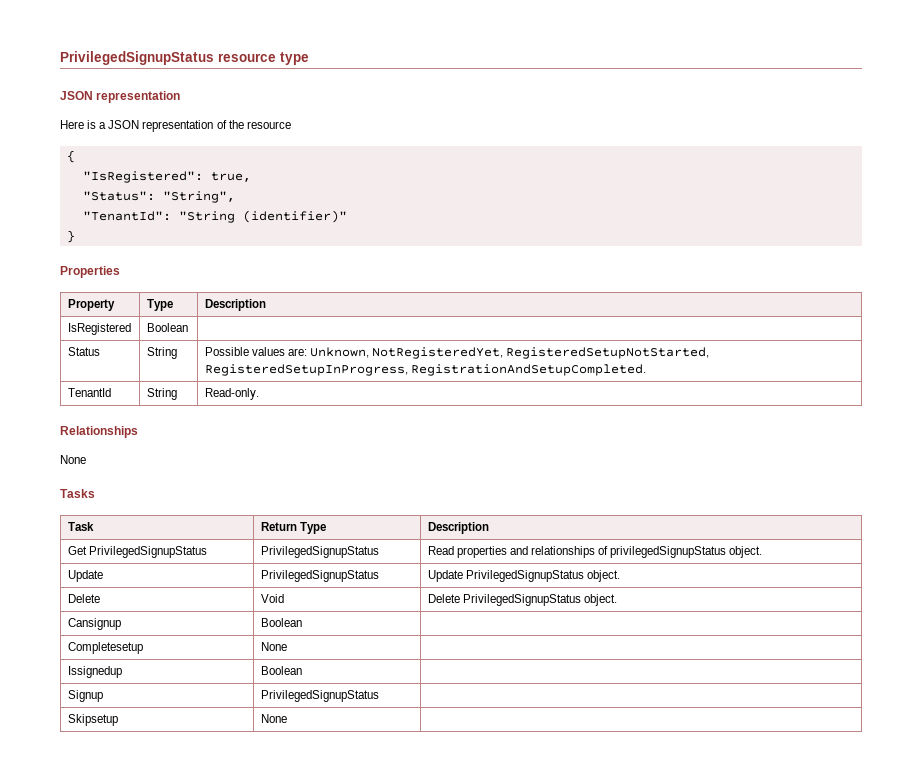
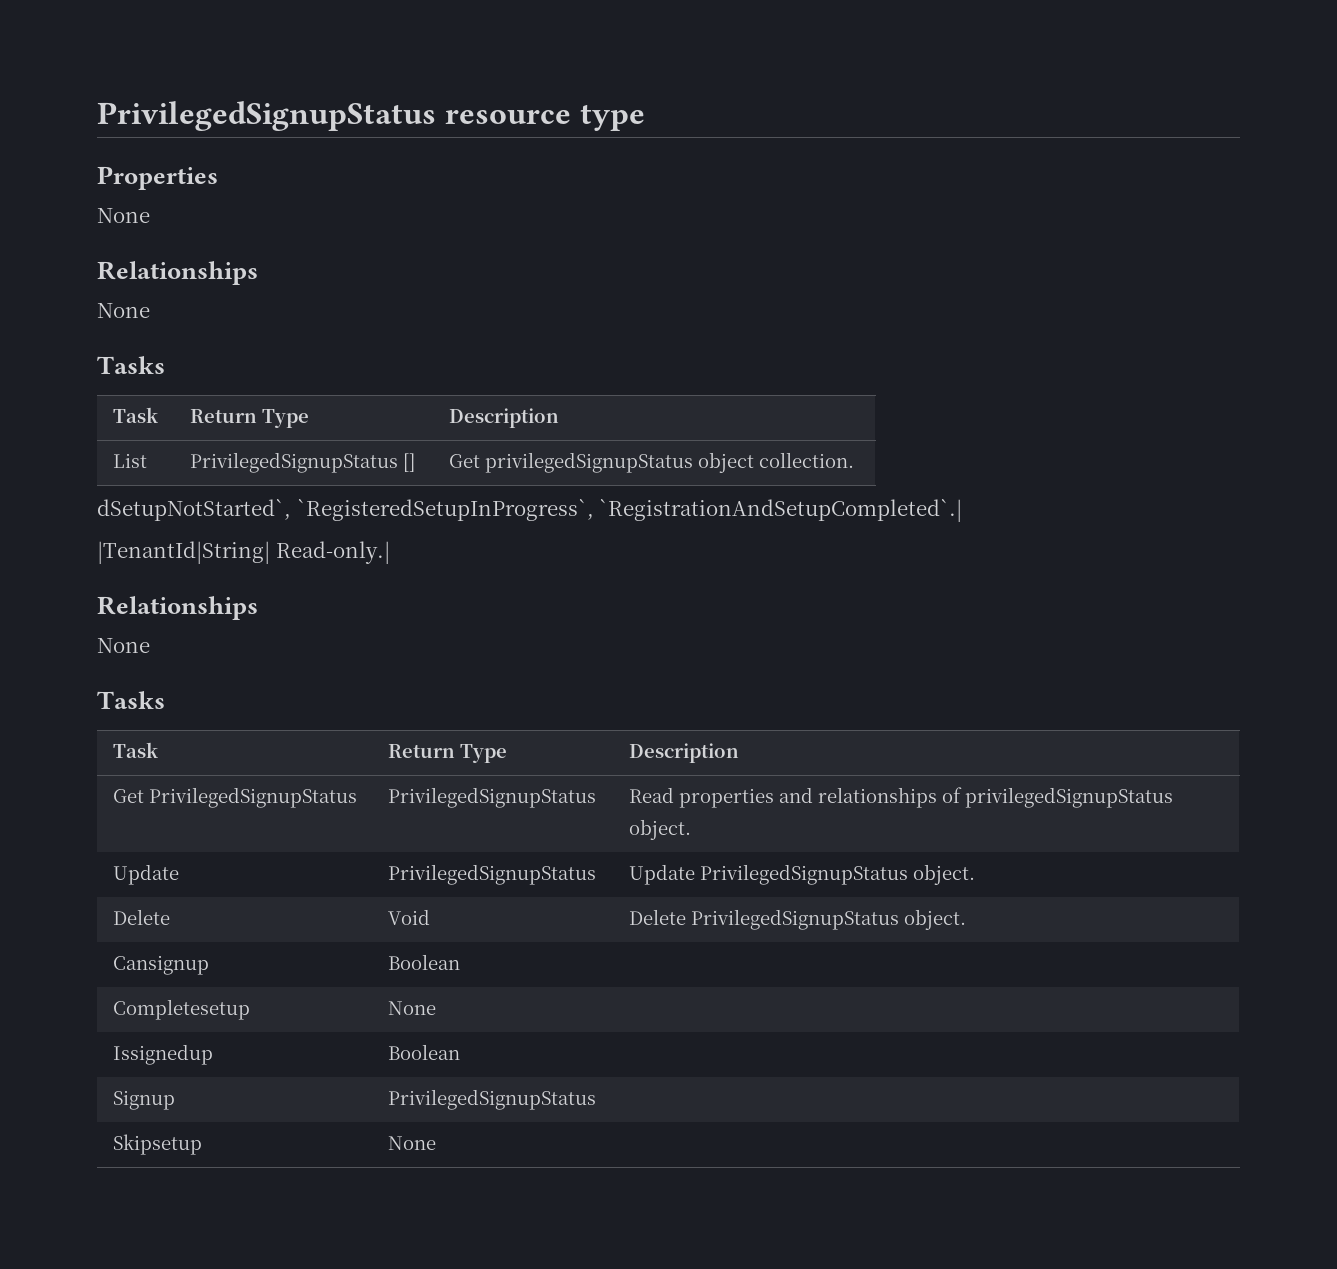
  PrivilegedSignupStatus resource type
- JSON representation
- Here is a JSON representation of the resource
- {
- "IsRegistered": true,
- "Status": "String",
- "TenantId": "String (identifier)"
- }
  Properties
- Property | Type | Description
- IsRegistered | Boolean |
- Status | String | Possible values are: Unknown, NotRegisteredYet, RegisteredSetupNotStarted, RegisteredSetupInProgress, RegistrationAndSetupCompleted.
- TenantId | String | Read-only.
+ None
+ Relationships
+ None
+ Tasks
+ Task | Return Type | Description
+ List | PrivilegedSignupStatus [] | Get privilegedSignupStatus object collection.
+ dSetupNotStarted`, `RegisteredSetupInProgress`, `RegistrationAndSetupCompleted`.|
+ |TenantId|String| Read-only.|

